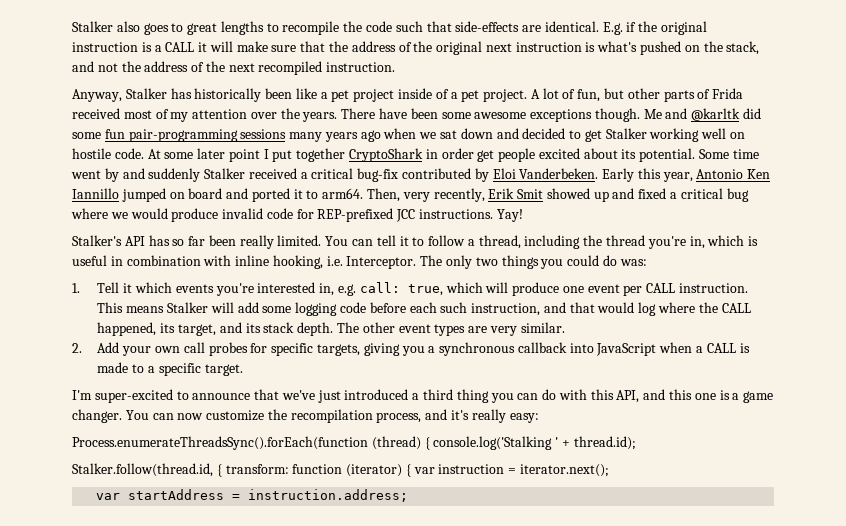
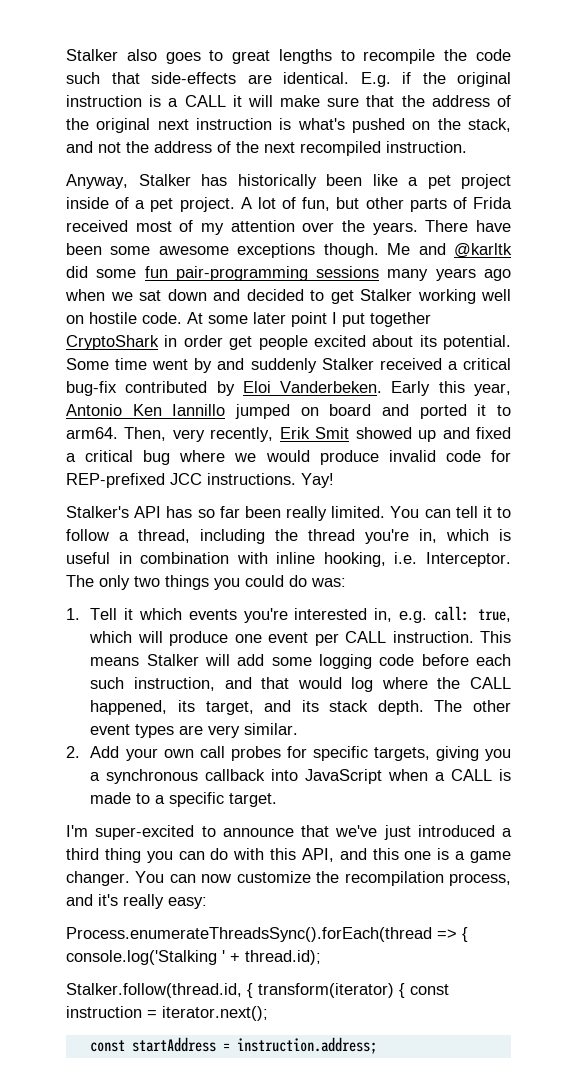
- Process.enumerateThreadsSync().forEach(function (thread) { console.log('Stalking ' + thread.id);
+ Process.enumerateThreadsSync().forEach(thread => { console.log('Stalking ' + thread.id);
- Stalker.follow(thread.id, { transform: function (iterator) { var instruction = iterator.next();
+ Stalker.follow(thread.id, { transform(iterator) { const instruction = iterator.next();
- var startAddress = instruction.address;
+ const startAddress = instruction.address;

